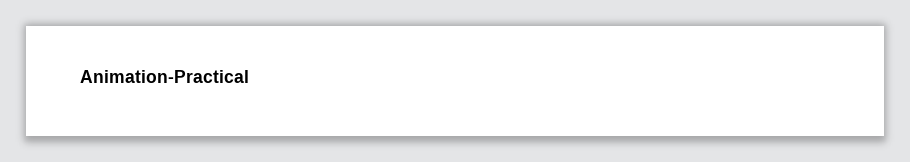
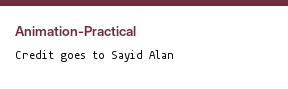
+ Credit goes to Sayid Alan

